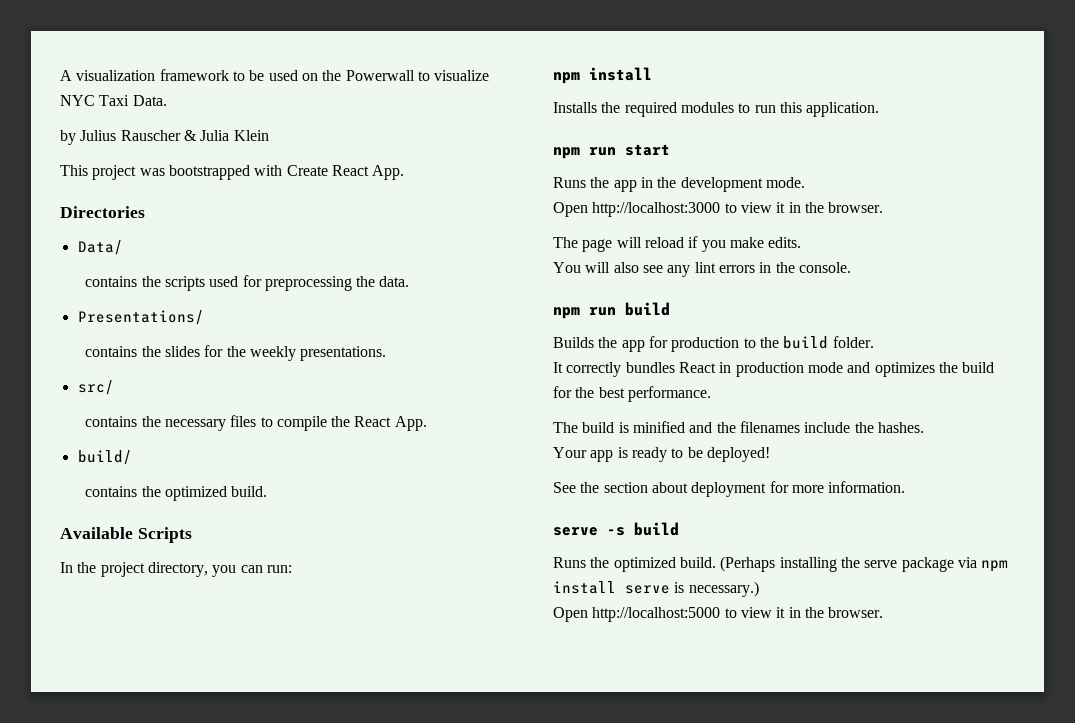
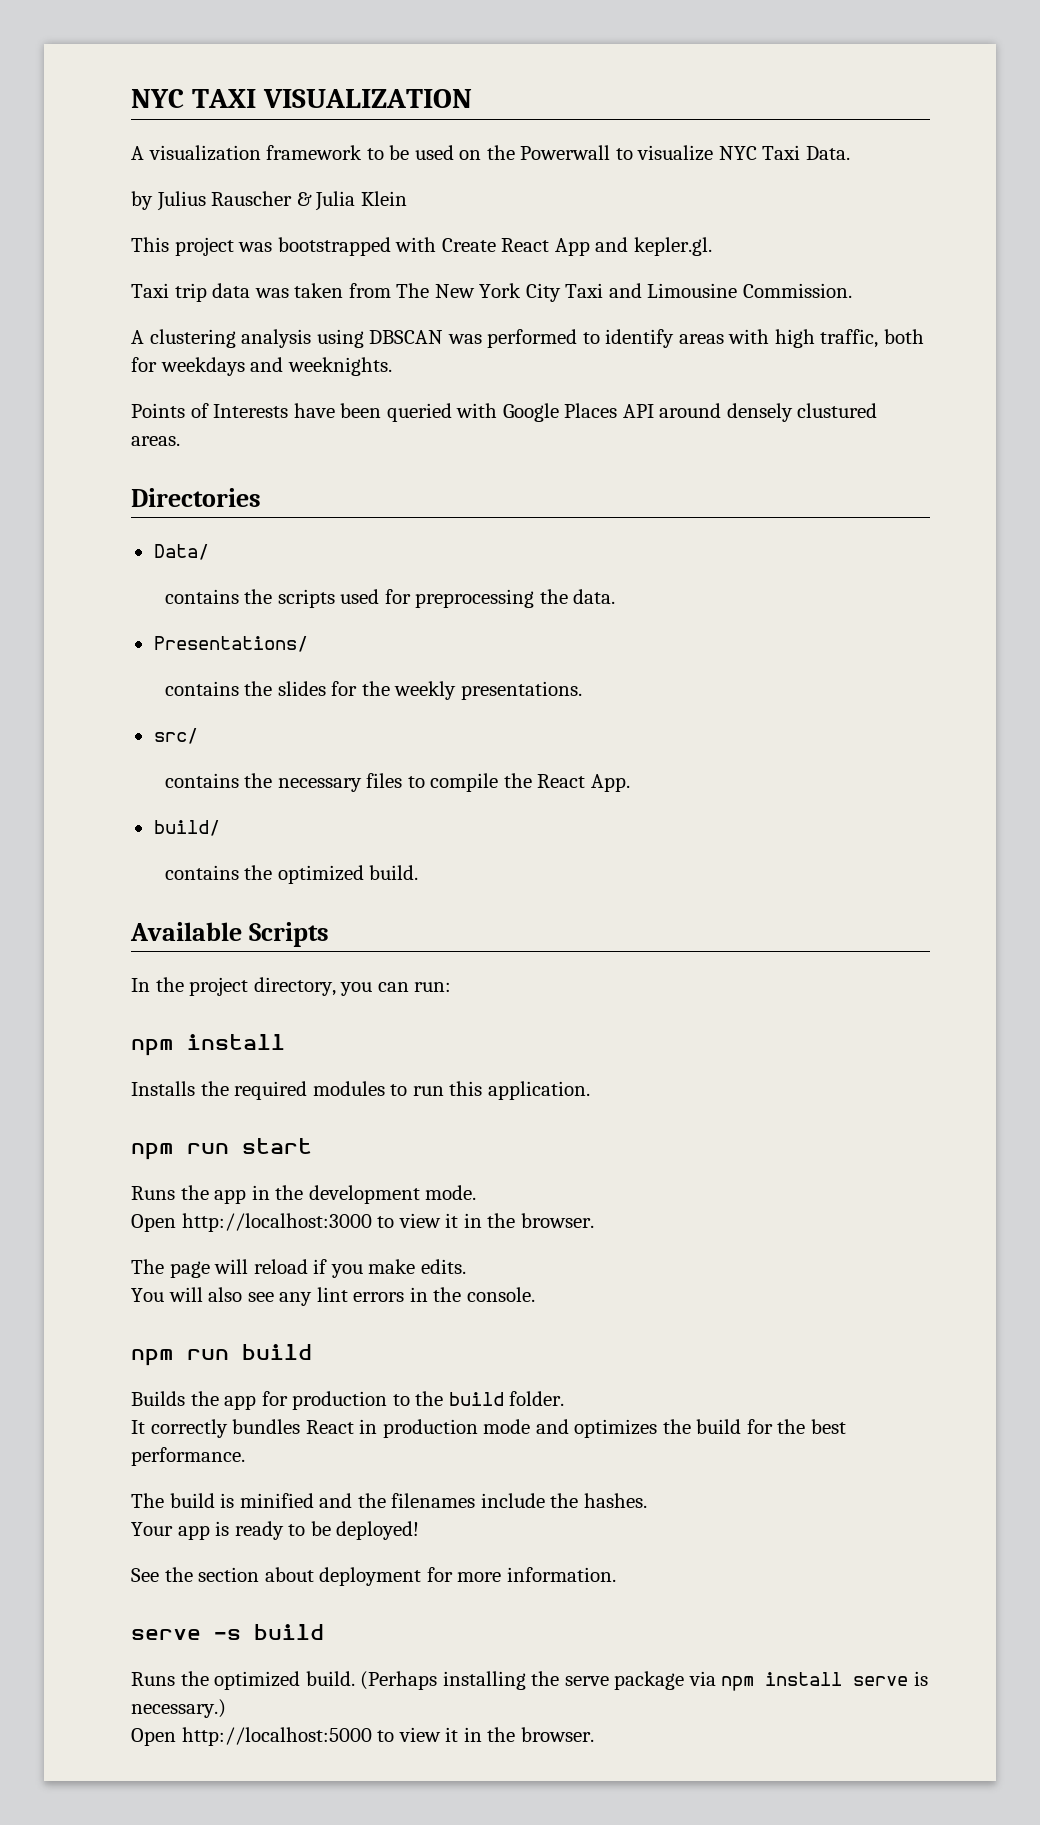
+ NYC TAXI VISUALIZATION
- This project was bootstrapped with Create React App.
+ This project was bootstrapped with Create React App and kepler.gl.
+ Taxi trip data was taken from The New York City Taxi and Limousine Commission.
+ A clustering analysis using DBSCAN was performed to identify areas with high traffic, both for weekdays and weeknights.
+ Points of Interests have been queried with Google Places API around densely clustured areas.

